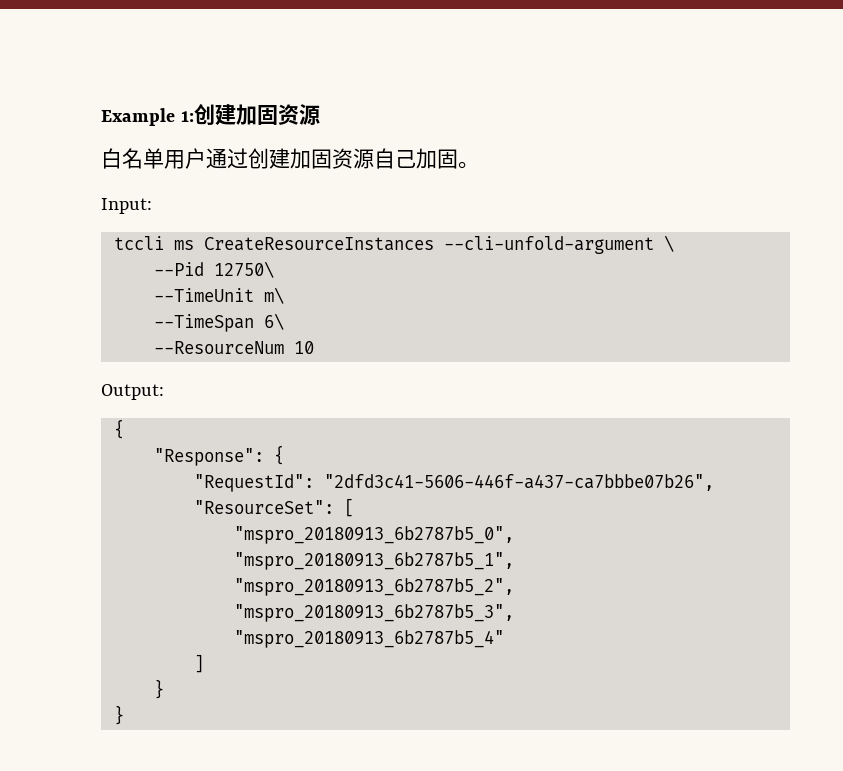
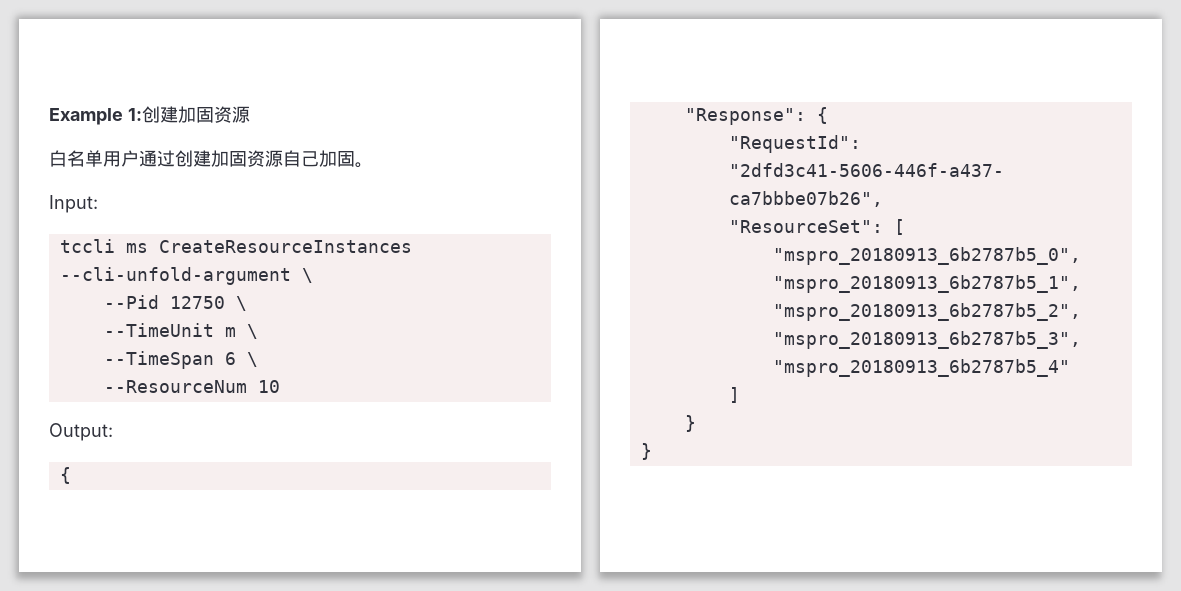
- --Pid 12750\
+ --Pid 12750 \
- --TimeUnit m\
+ --TimeUnit m \
- --TimeSpan 6\
+ --TimeSpan 6 \

